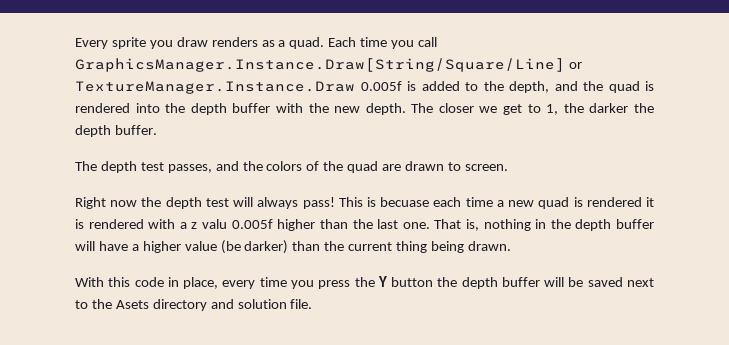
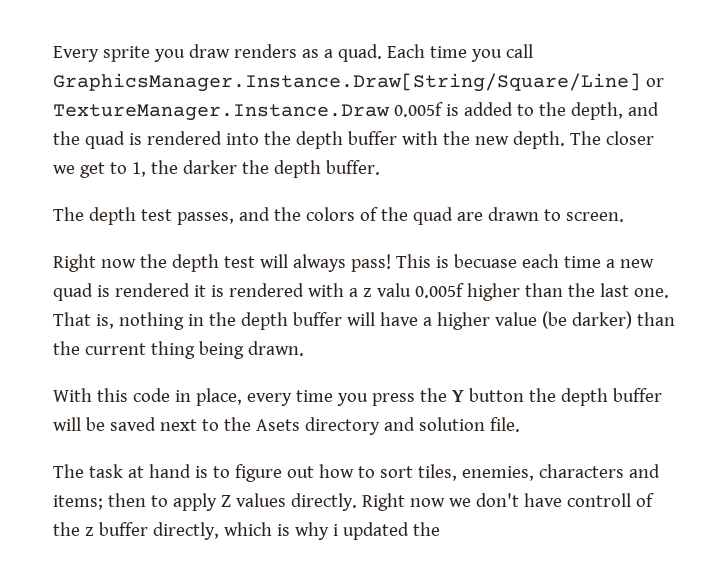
+ The task at hand is to figure out how to sort tiles, enemies, characters and items; then to apply Z values directly. Right now we don't have controll of the z buffer directly, which is why i updated the

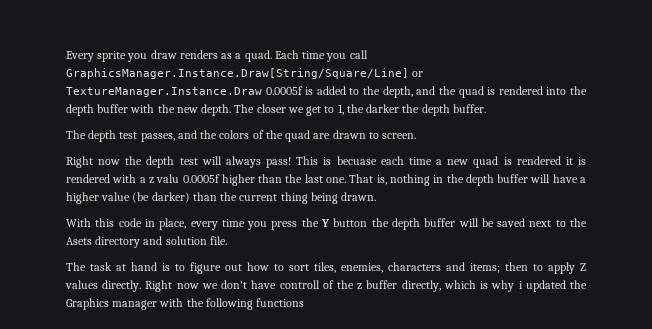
- Each time you call GraphicsManager.Instance.Draw[String/Square/Line] or TextureManager.Instance.Draw 0.005f is added to the depth, and the quad is rendered into the depth buffer with the new depth.
+ Each time you call GraphicsManager.Instance.Draw[String/Square/Line] or TextureManager.Instance.Draw 0.0005f is added to the depth, and the quad is rendered into the depth buffer with the new depth.
- This is becuase each time a new quad is rendered it is rendered with a z valu 0.005f higher than the last one.
+ This is becuase each time a new quad is rendered it is rendered with a z valu 0.0005f higher than the last one.
- Right now we don't have controll of the z buffer directly, which is why i updated the
+ Right now we don't have controll of the z buffer directly, which is why i updated the Graphics manager with the following functions

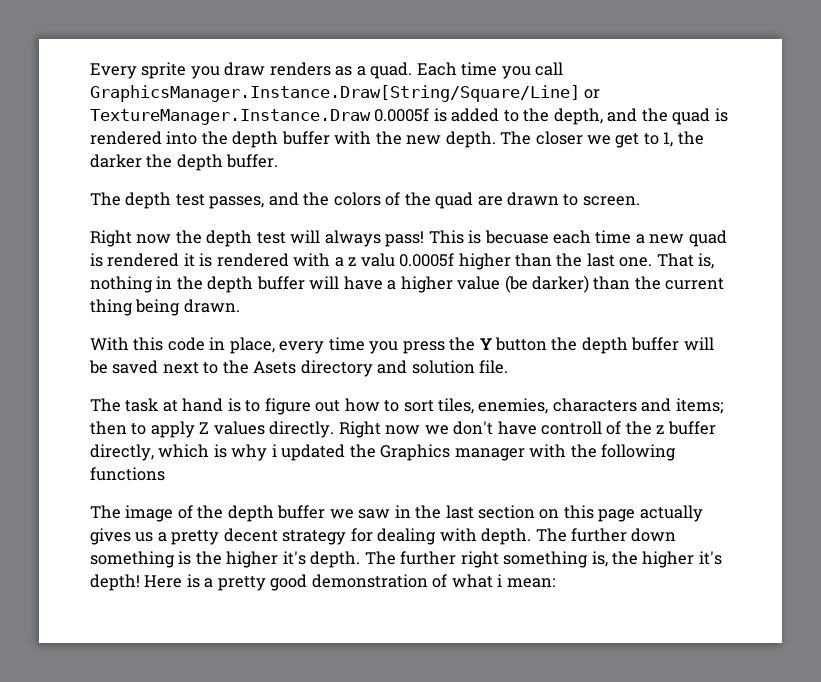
+ The image of the depth buffer we saw in the last section on this page actually gives us a pretty decent strategy for dealing with depth. The further down something is the higher it's depth. The further right something is, the higher it's depth! Here is a pretty good demonstration of what i mean:

